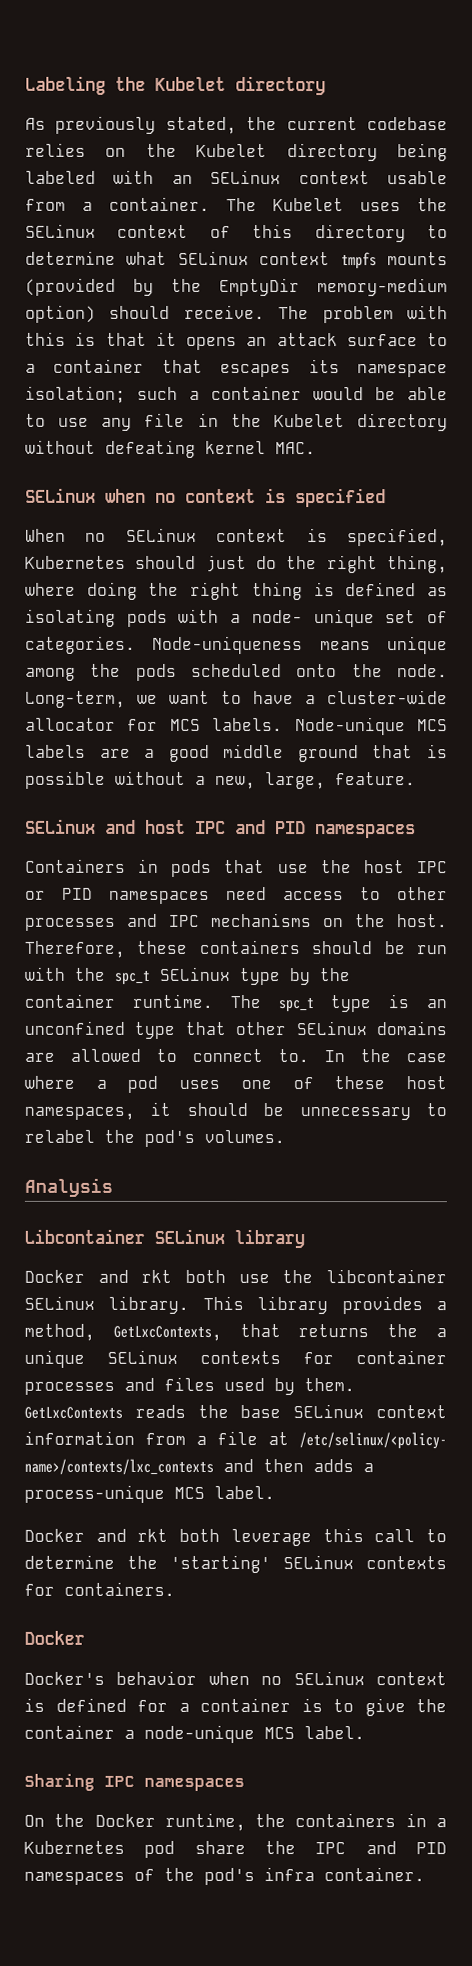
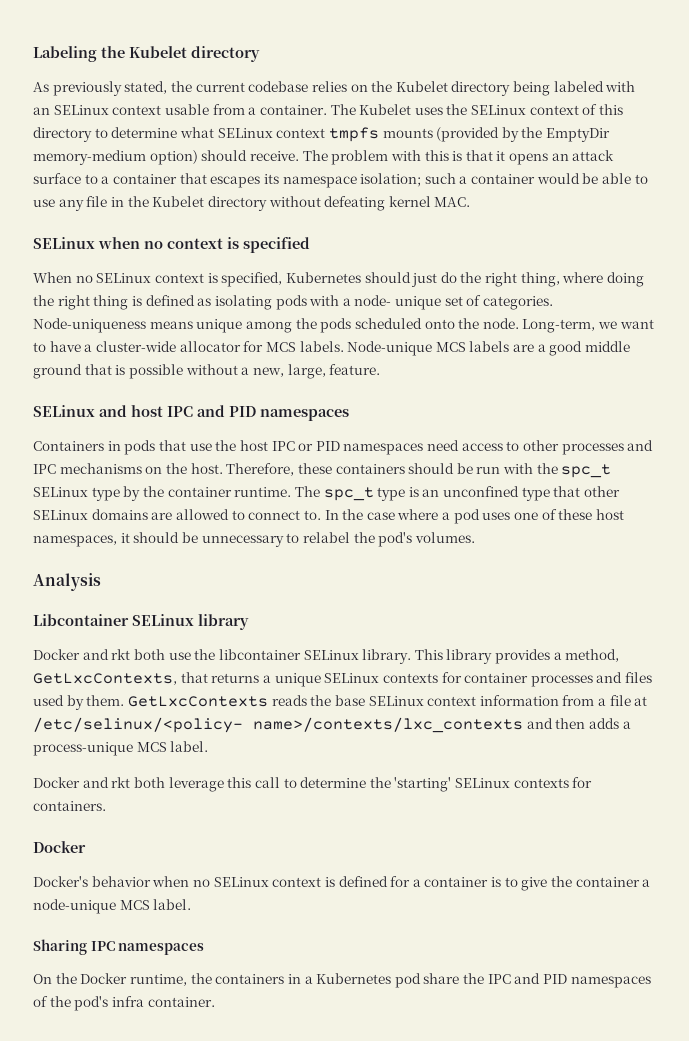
- This library provides a method, GetLxcContexts, that returns the a unique SELinux contexts for container processes and files used by them.
+ This library provides a method, GetLxcContexts, that returns a unique SELinux contexts for container processes and files used by them.

